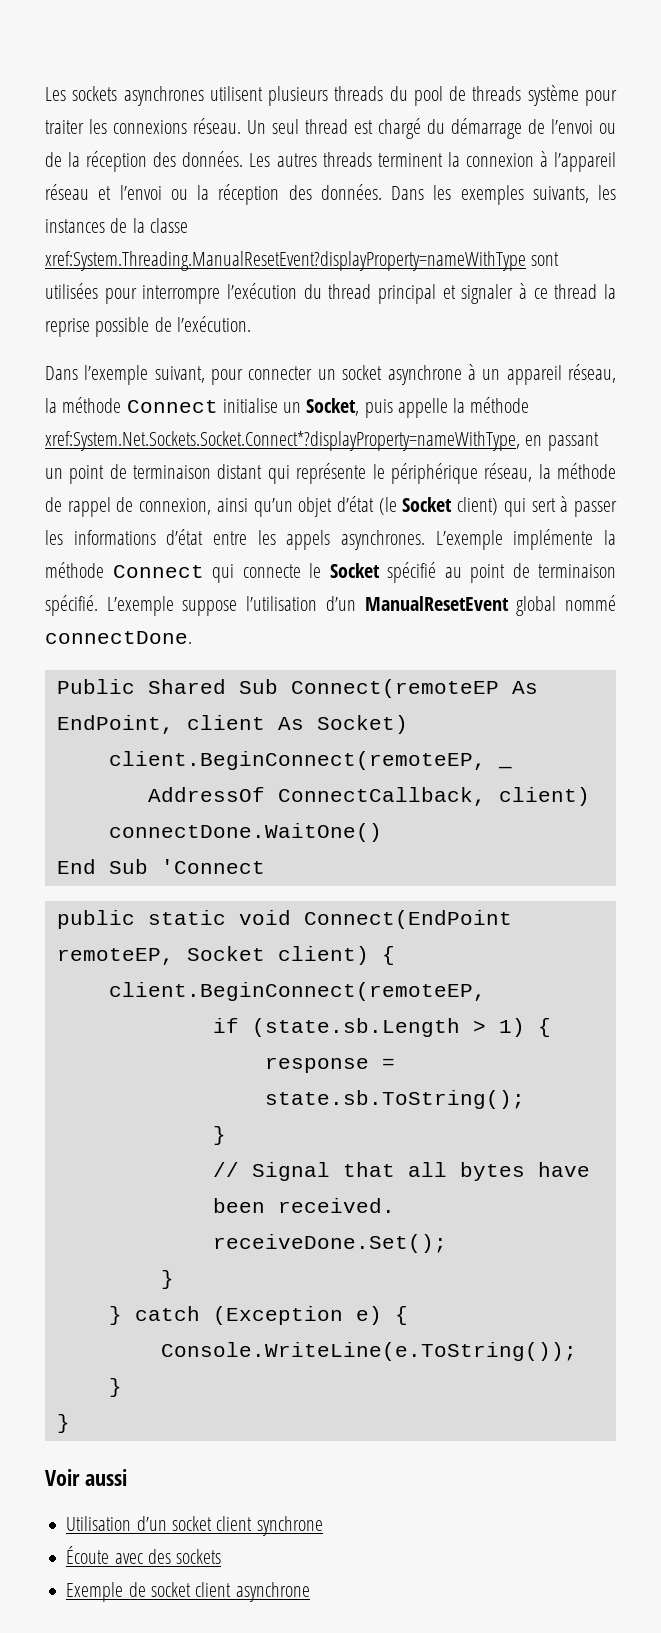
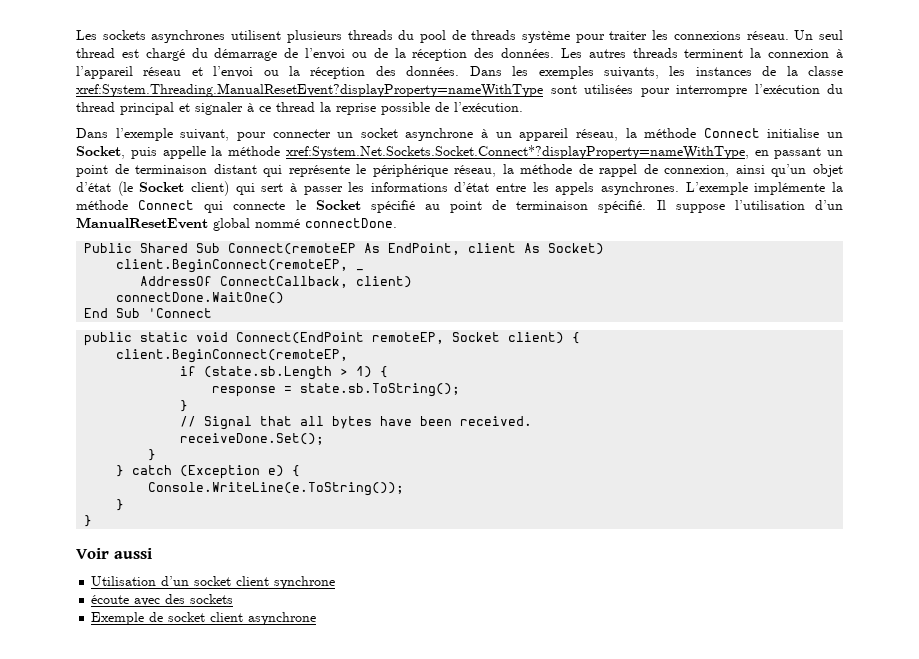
- L’exemple suppose l’utilisation d’un ManualResetEvent global nommé connectDone.
+ Il suppose l’utilisation d’un ManualResetEvent global nommé connectDone.
- Écoute avec des sockets
+ écoute avec des sockets

